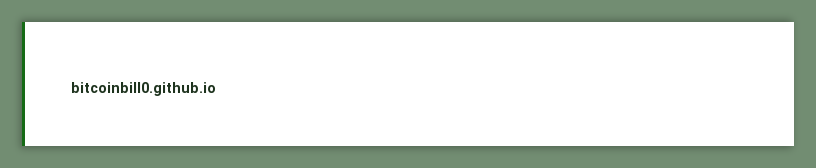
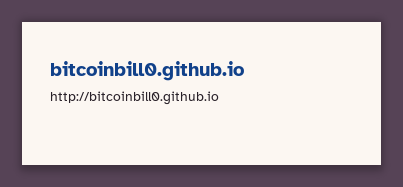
+ http://bitcoinbill0.github.io

